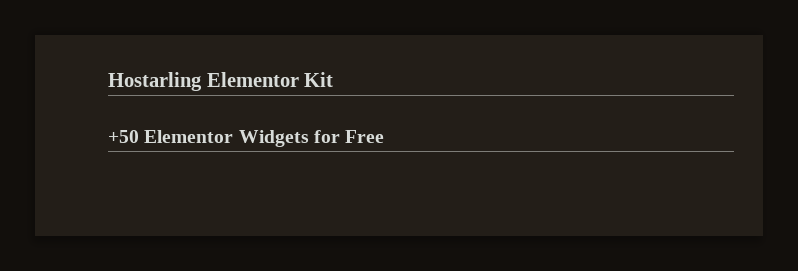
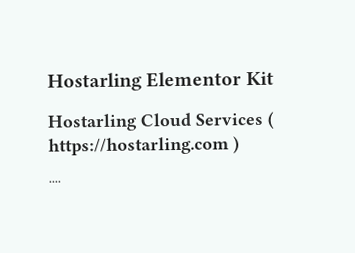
- +50 Elementor Widgets for Free
+ Hostarling Cloud Services ( https://hostarling.com )
+ ....

